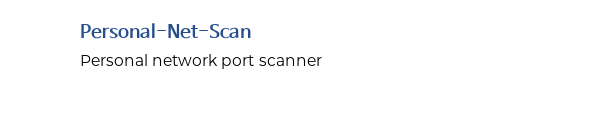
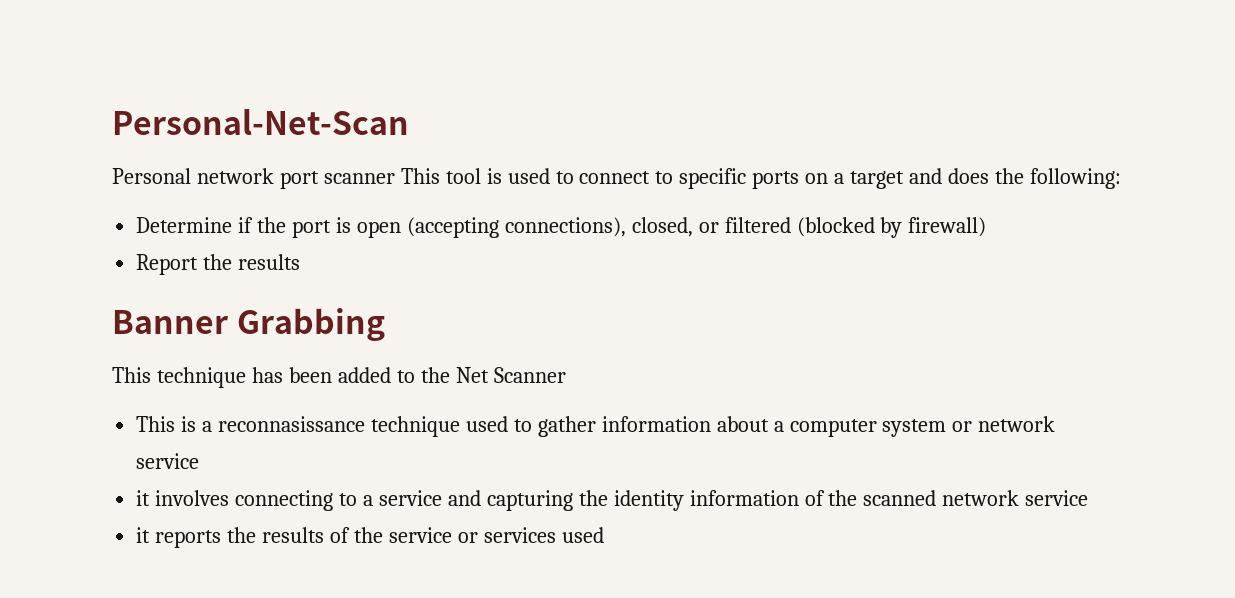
- Personal network port scanner
+ Personal network port scanner This tool is used to connect to specific ports on a target and does the following:
+ Determine if the port is open (accepting connections), closed, or filtered (blocked by firewall)
+ Report the results
+ Banner Grabbing
+ This technique has been added to the Net Scanner
+ This is a reconnasissance technique used to gather information about a computer system or network service
+ it involves connecting to a service and capturing the identity information of the scanned network service
+ it reports the results of the service or services used

